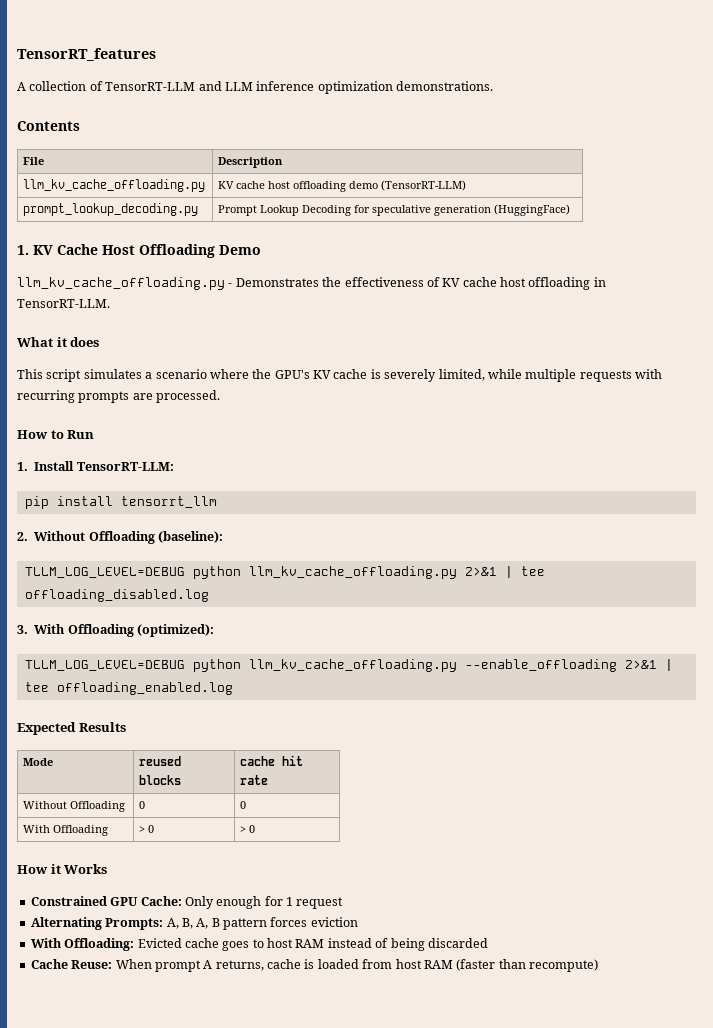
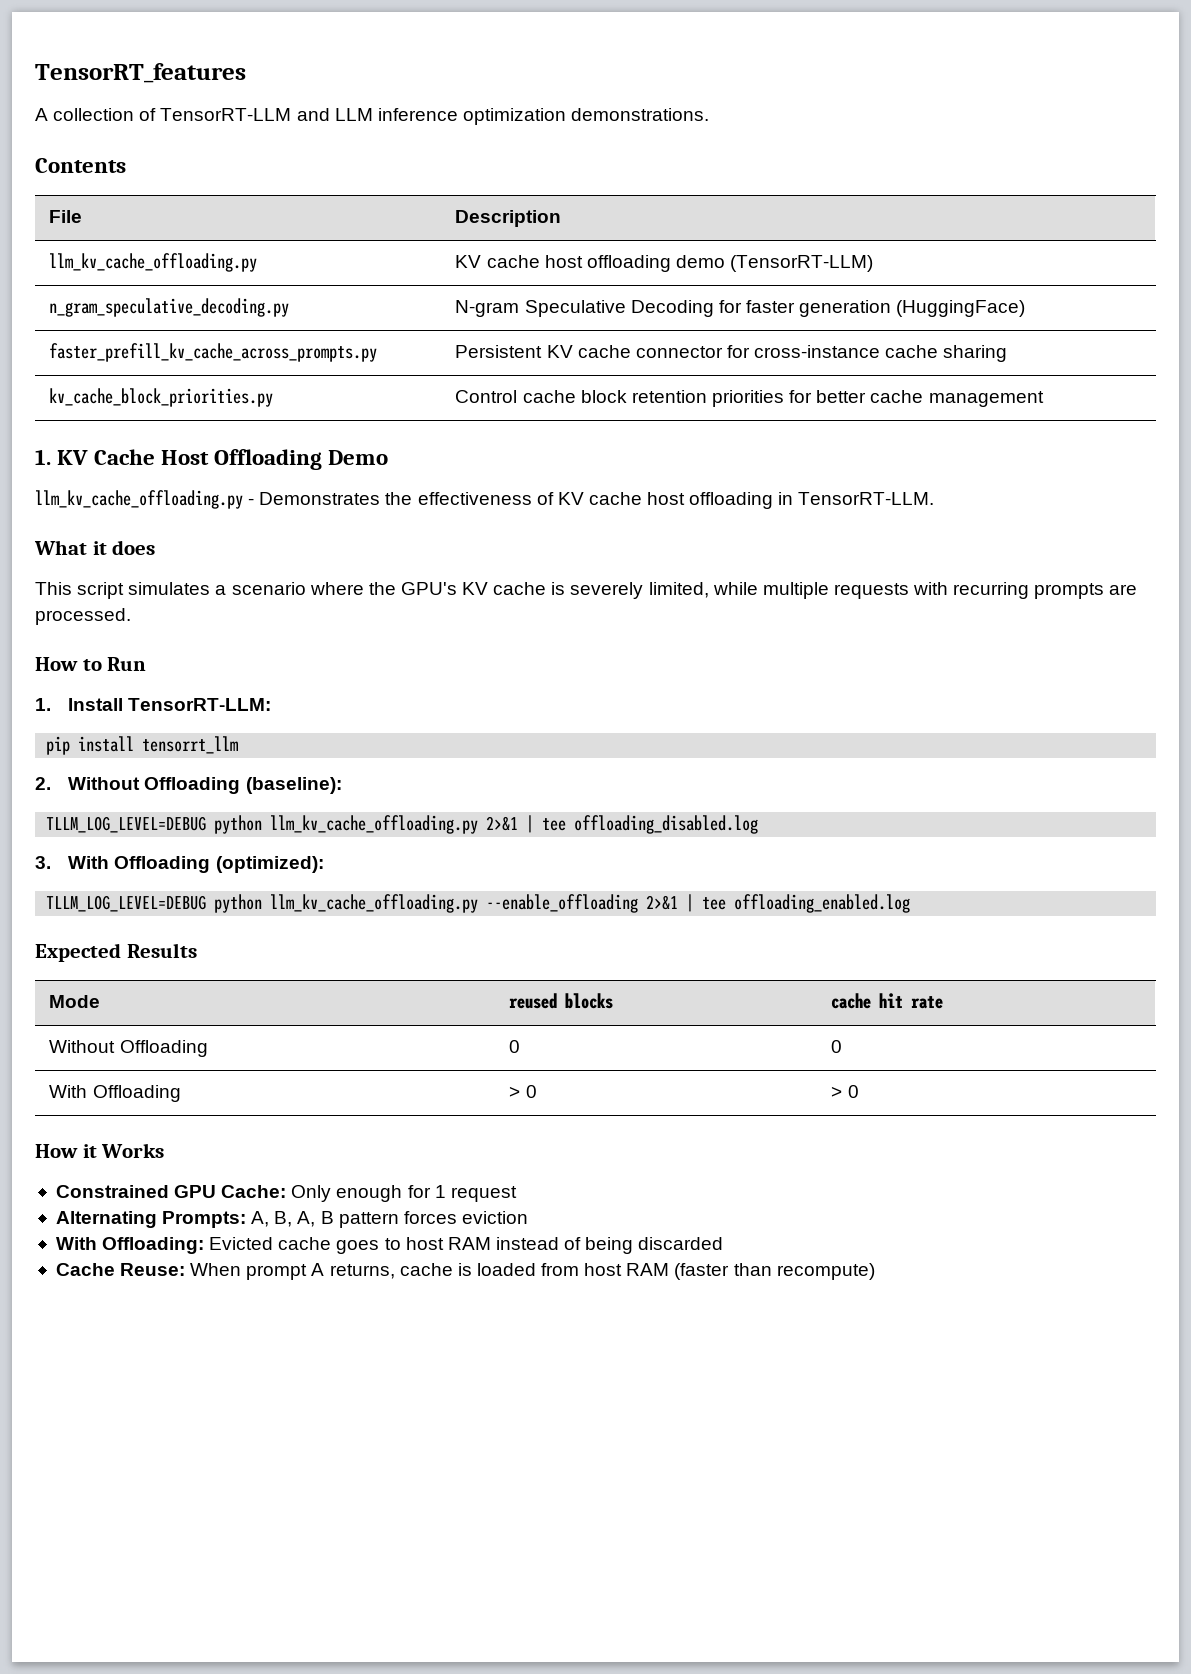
- prompt_lookup_decoding.py | Prompt Lookup Decoding for speculative generation (HuggingFace)
+ n_gram_speculative_decoding.py | N-gram Speculative Decoding for faster generation (HuggingFace)
+ faster_prefill_kv_cache_across_prompts.py | Persistent KV cache connector for cross-instance cache sharing
+ kv_cache_block_priorities.py | Control cache block retention priorities for better cache management

